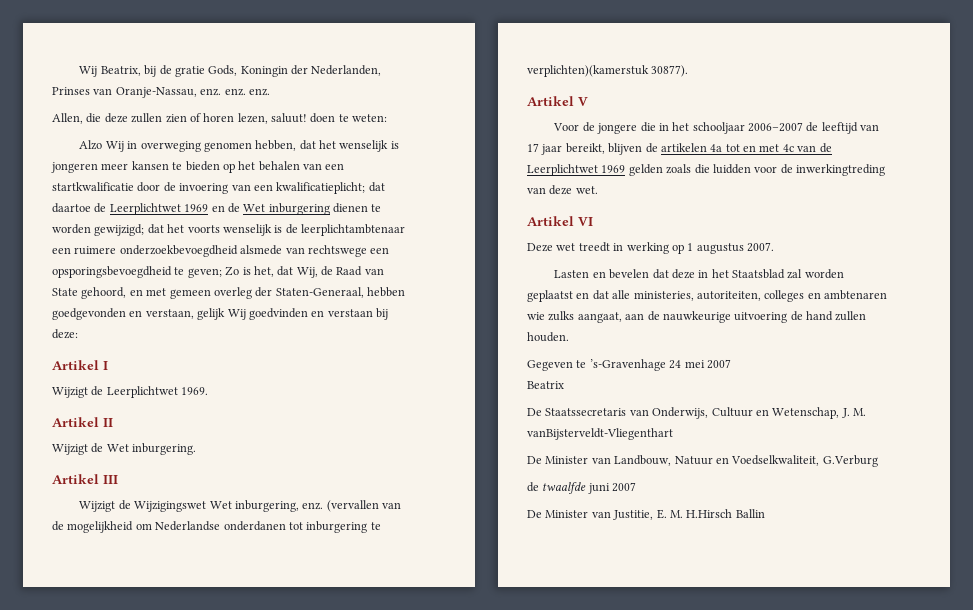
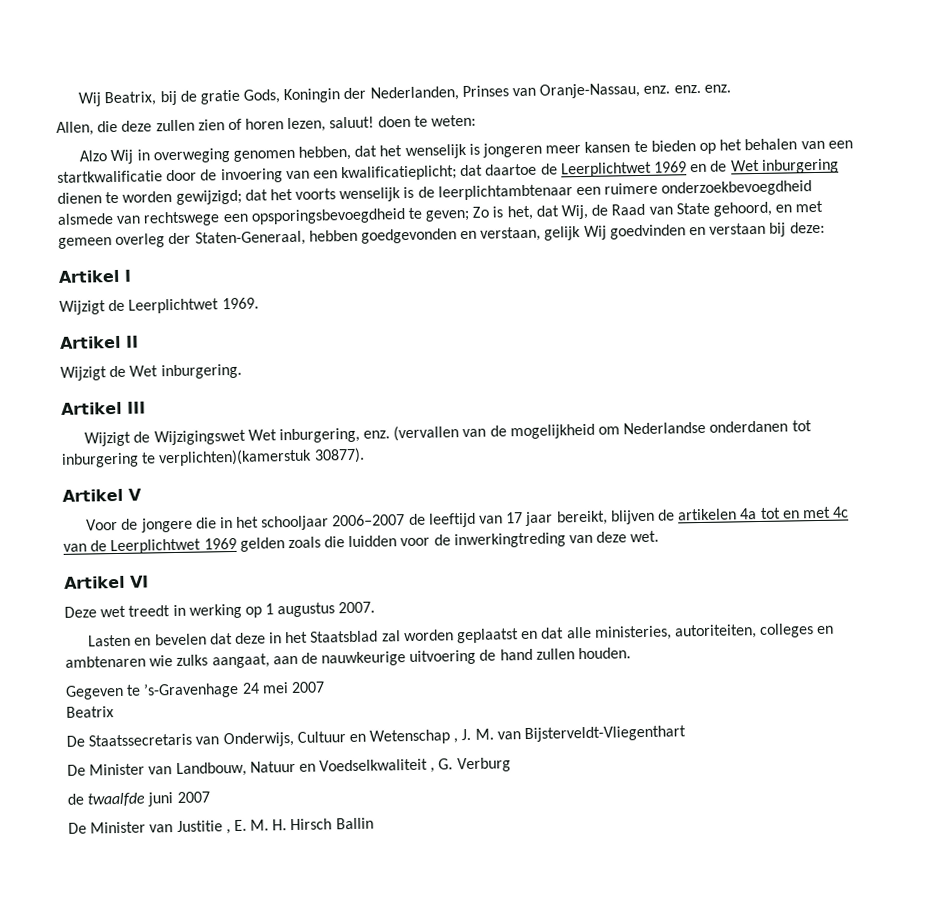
- De Staatssecretaris van Onderwijs, Cultuur en Wetenschap, J. M. vanBijsterveldt-Vliegenthart
+ De Staatssecretaris van Onderwijs, Cultuur en Wetenschap , J. M. van Bijsterveldt-Vliegenthart
- De Minister van Landbouw, Natuur en Voedselkwaliteit, G.Verburg
+ De Minister van Landbouw, Natuur en Voedselkwaliteit , G. Verburg
- De Minister van Justitie, E. M. H.Hirsch Ballin
+ De Minister van Justitie , E. M. H. Hirsch Ballin

